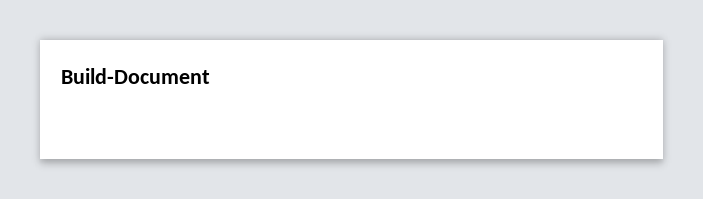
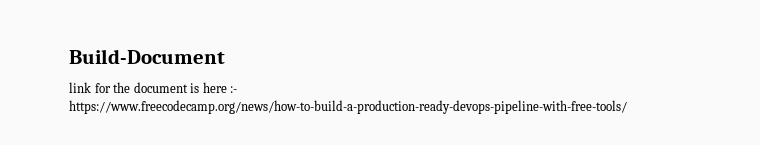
+ link for the document is here :- https://www.freecodecamp.org/news/how-to-build-a-production-ready-devops-pipeline-with-free-tools/

